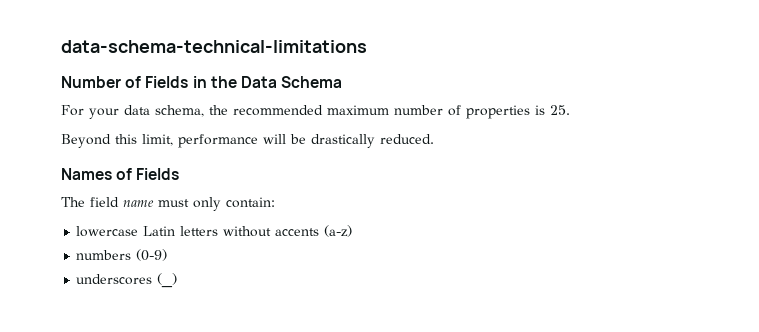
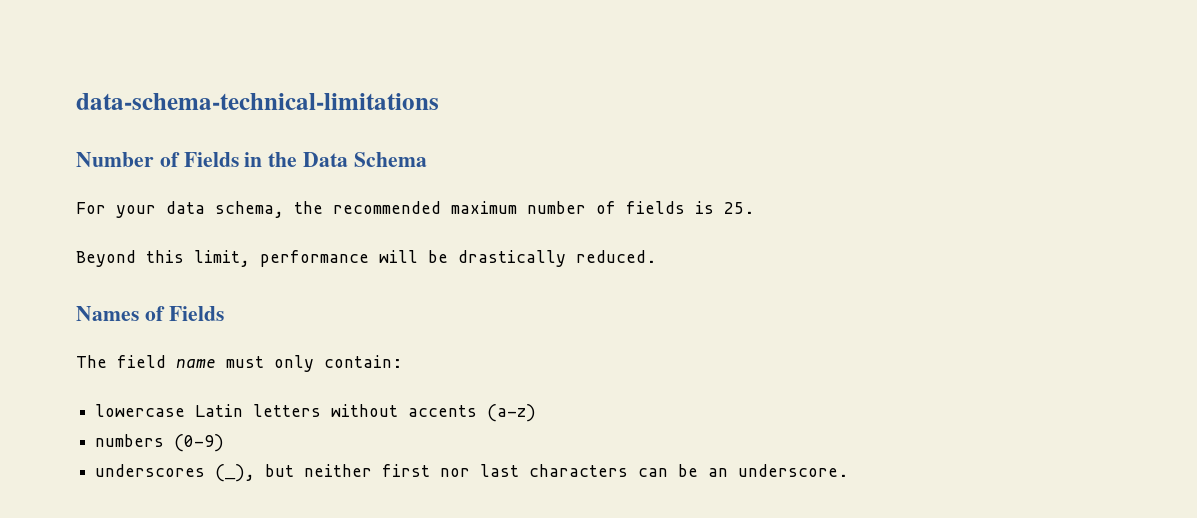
- For your data schema, the recommended maximum number of properties is 25.
+ For your data schema, the recommended maximum number of fields is 25.
- underscores (_)
+ underscores (_), but neither first nor last characters can be an underscore.

